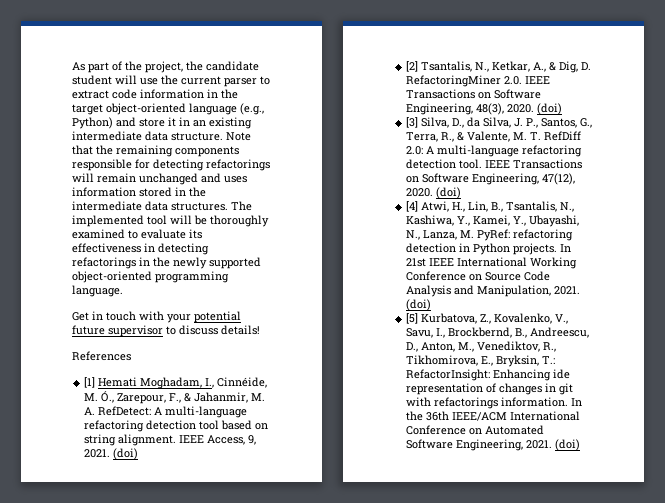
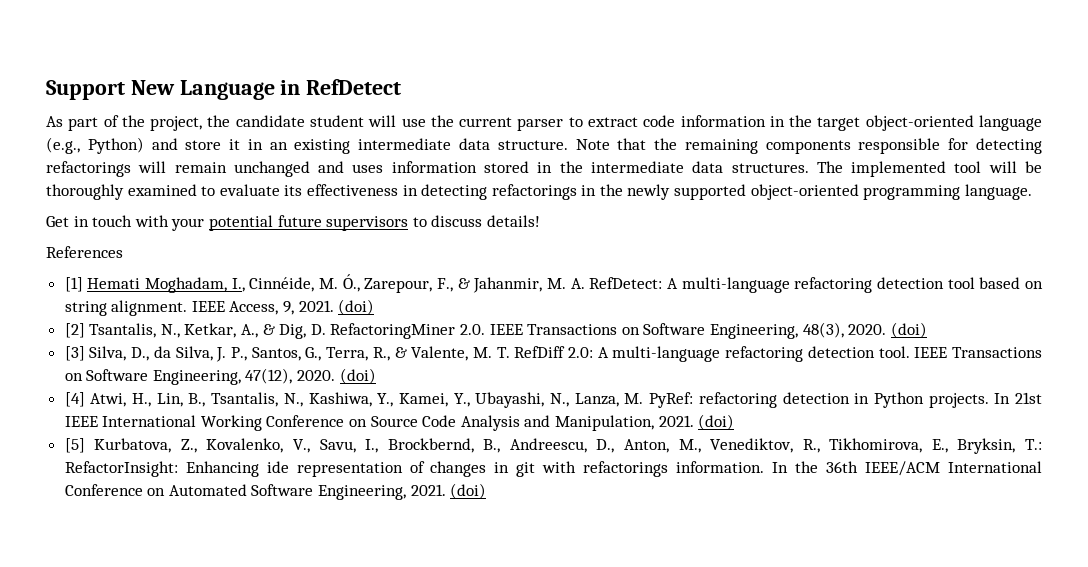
+ Support New Language in RefDetect
- Get in touch with your potential future supervisor to discuss details!
+ Get in touch with your potential future supervisors to discuss details!

